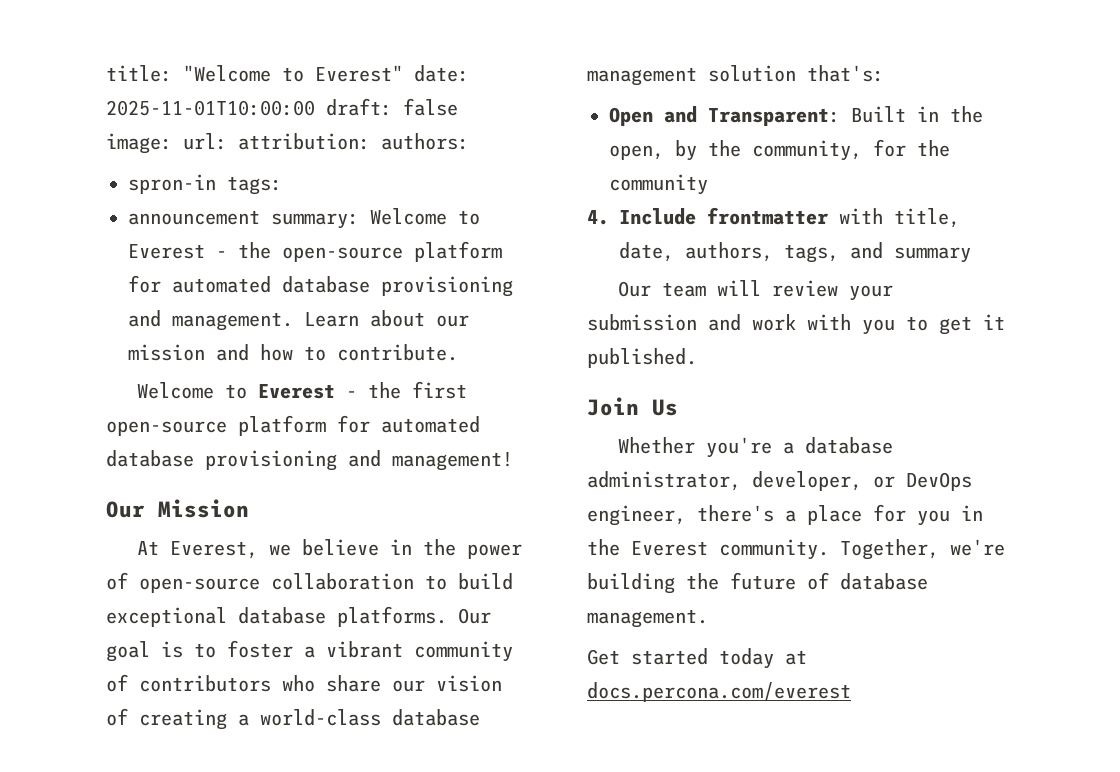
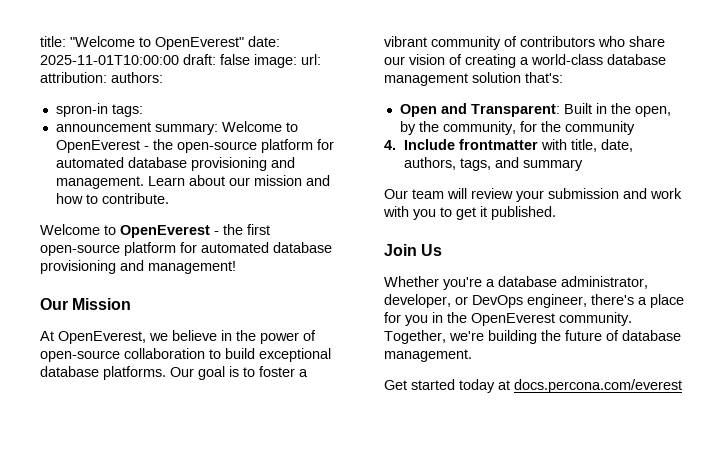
- title: "Welcome to Everest" date: 2025-11-01T10:00:00 draft: false image: url: attribution: authors:
+ title: "Welcome to OpenEverest" date: 2025-11-01T10:00:00 draft: false image: url: attribution: authors:
- announcement summary: Welcome to Everest - the open-source platform for automated database provisioning and management.
+ announcement summary: Welcome to OpenEverest - the open-source platform for automated database provisioning and management.
- Welcome to Everest - the first open-source platform for automated database provisioning and management!
+ Welcome to OpenEverest - the first open-source platform for automated database provisioning and management!
- At Everest, we believe in the power of open-source collaboration to build exceptional database platforms.
+ At OpenEverest, we believe in the power of open-source collaboration to build exceptional database platforms.
- Whether you're a database administrator, developer, or DevOps engineer, there's a place for you in the Everest community.
+ Whether you're a database administrator, developer, or DevOps engineer, there's a place for you in the OpenEverest community.

